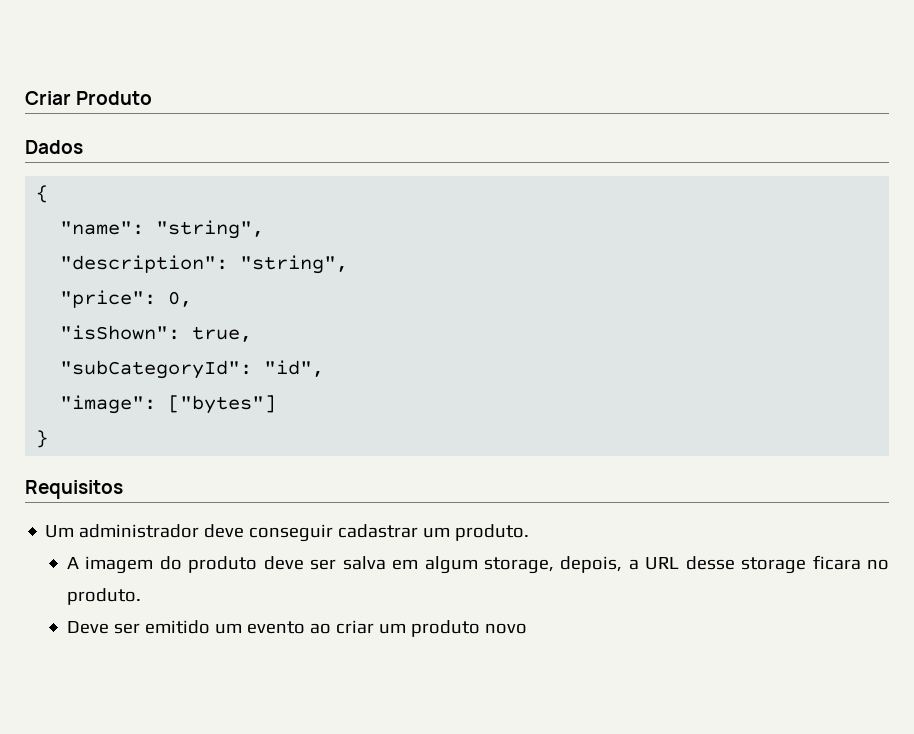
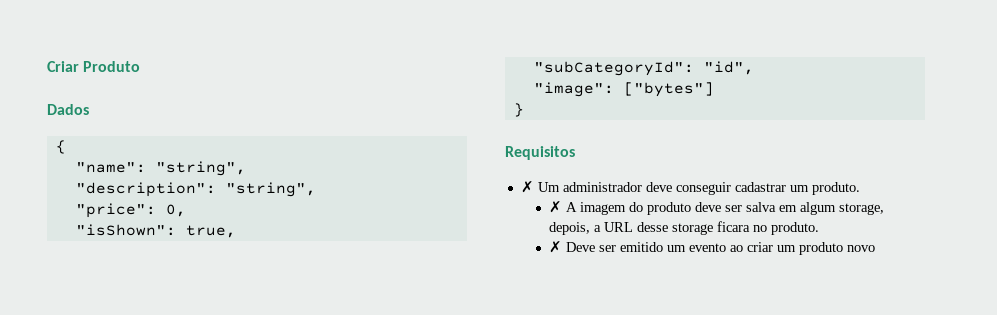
- Um administrador deve conseguir cadastrar um produto.
+ ✗ Um administrador deve conseguir cadastrar um produto.
- A imagem do produto deve ser salva em algum storage, depois, a URL desse storage ficara no produto.
+ ✗ A imagem do produto deve ser salva em algum storage, depois, a URL desse storage ficara no produto.
- Deve ser emitido um evento ao criar um produto novo
+ ✗ Deve ser emitido um evento ao criar um produto novo

